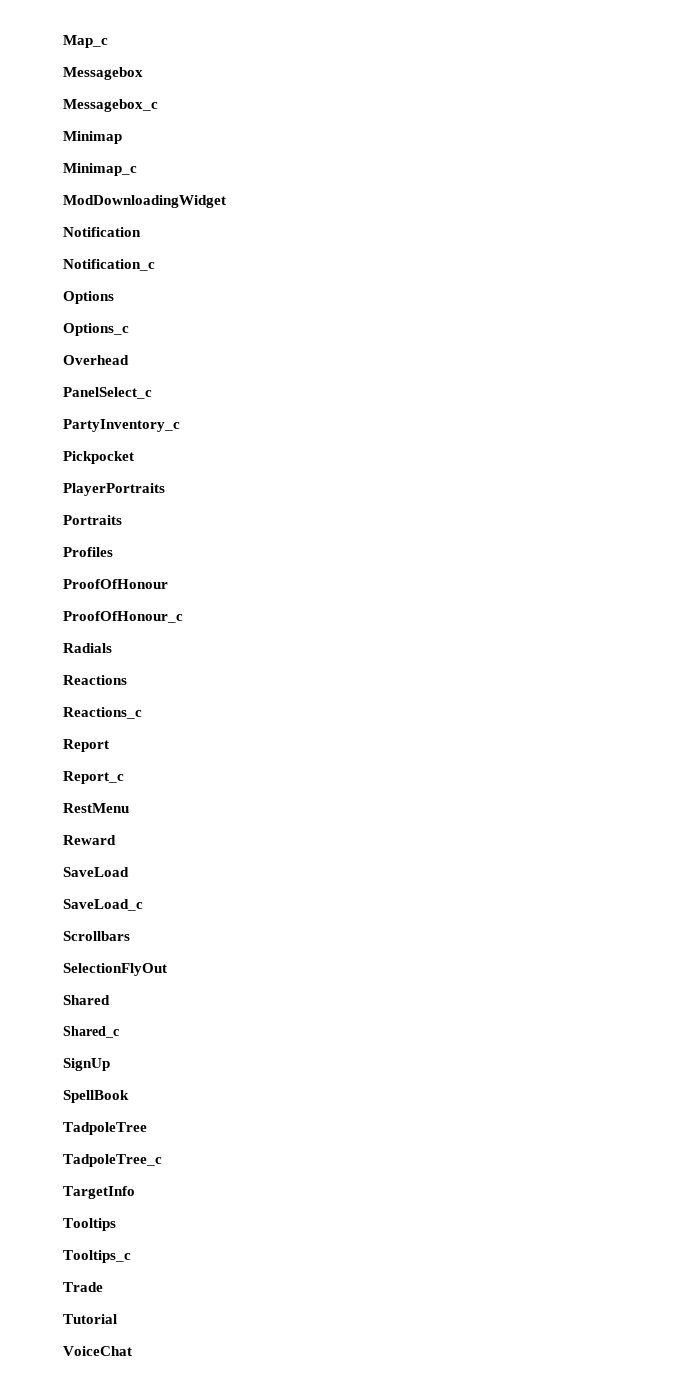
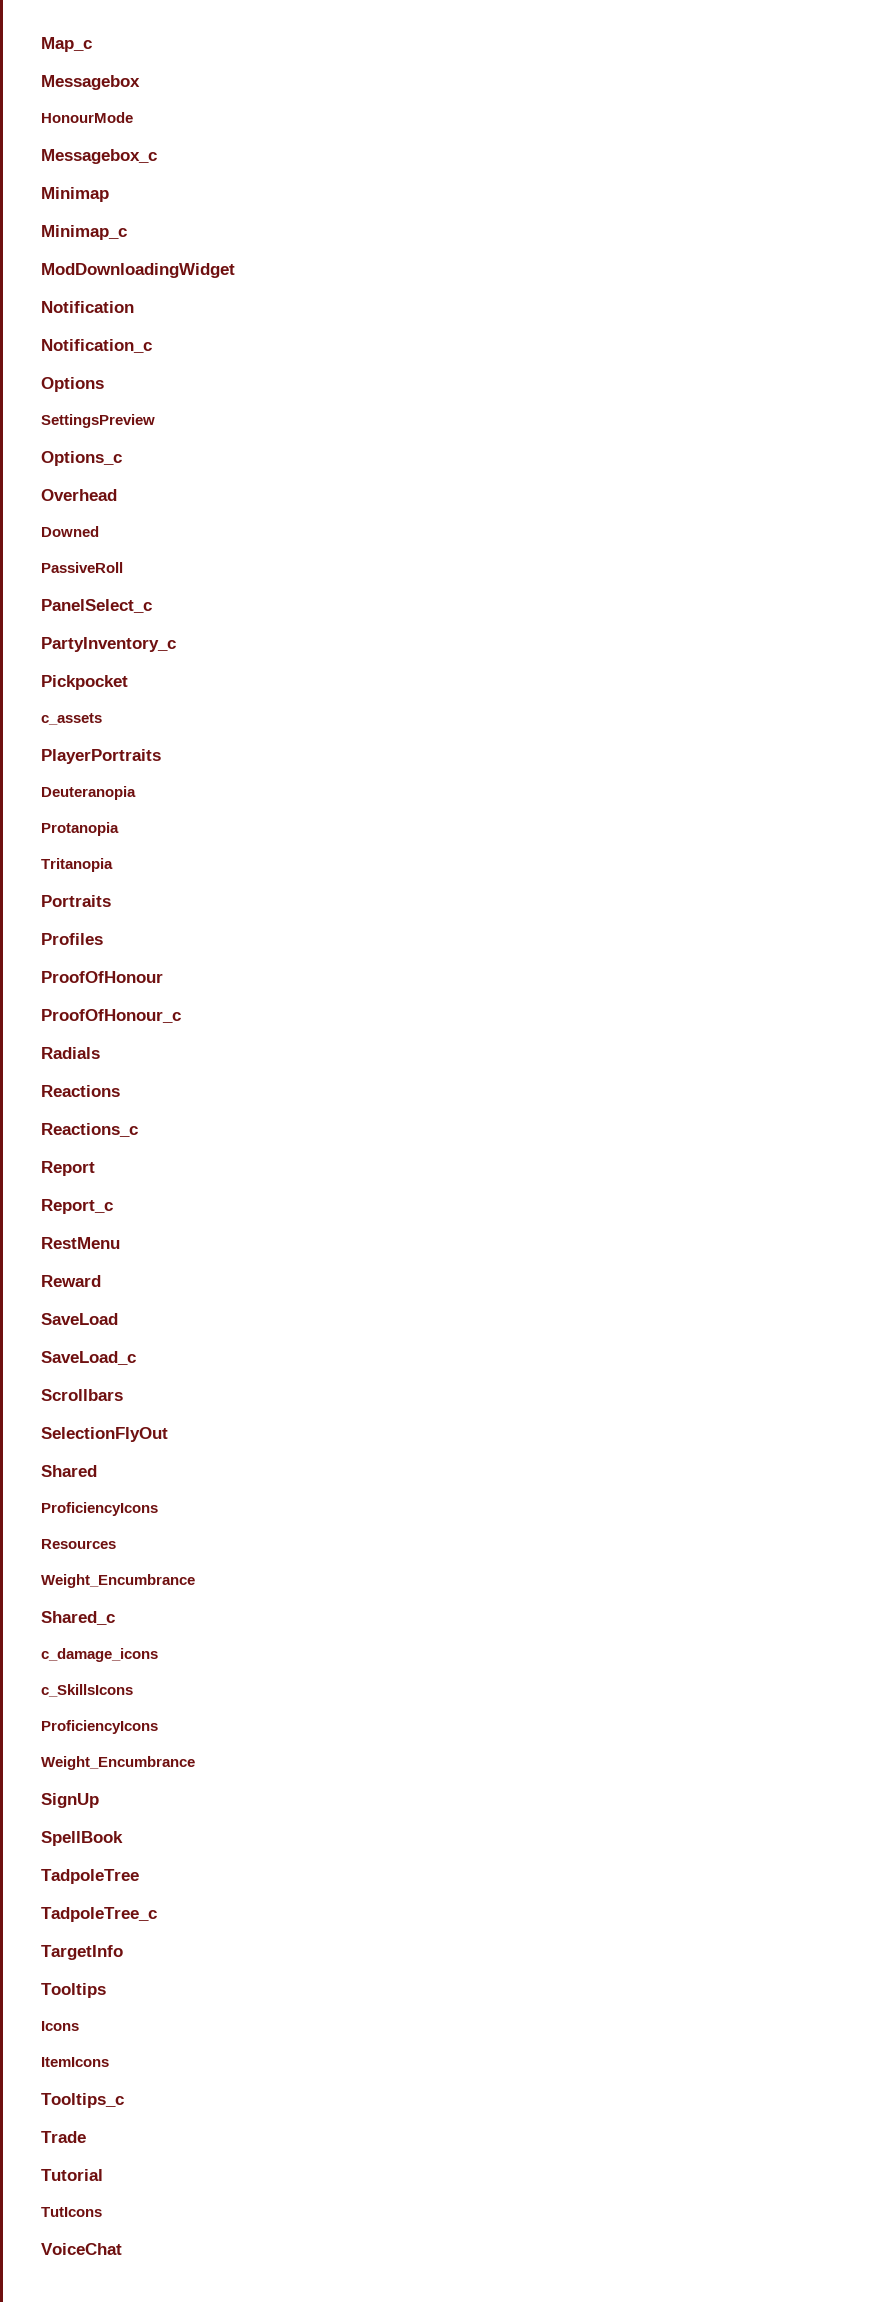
+ HonourMode
+ SettingsPreview
+ Downed
+ PassiveRoll
+ c_assets
+ Deuteranopia
+ Protanopia
+ Tritanopia
  Shared
+ ProficiencyIcons
+ Resources
+ Weight_Encumbrance
  Shared_c
+ c_damage_icons
+ c_SkillsIcons
+ ProficiencyIcons
+ Weight_Encumbrance
+ Icons
+ ItemIcons
+ TutIcons

